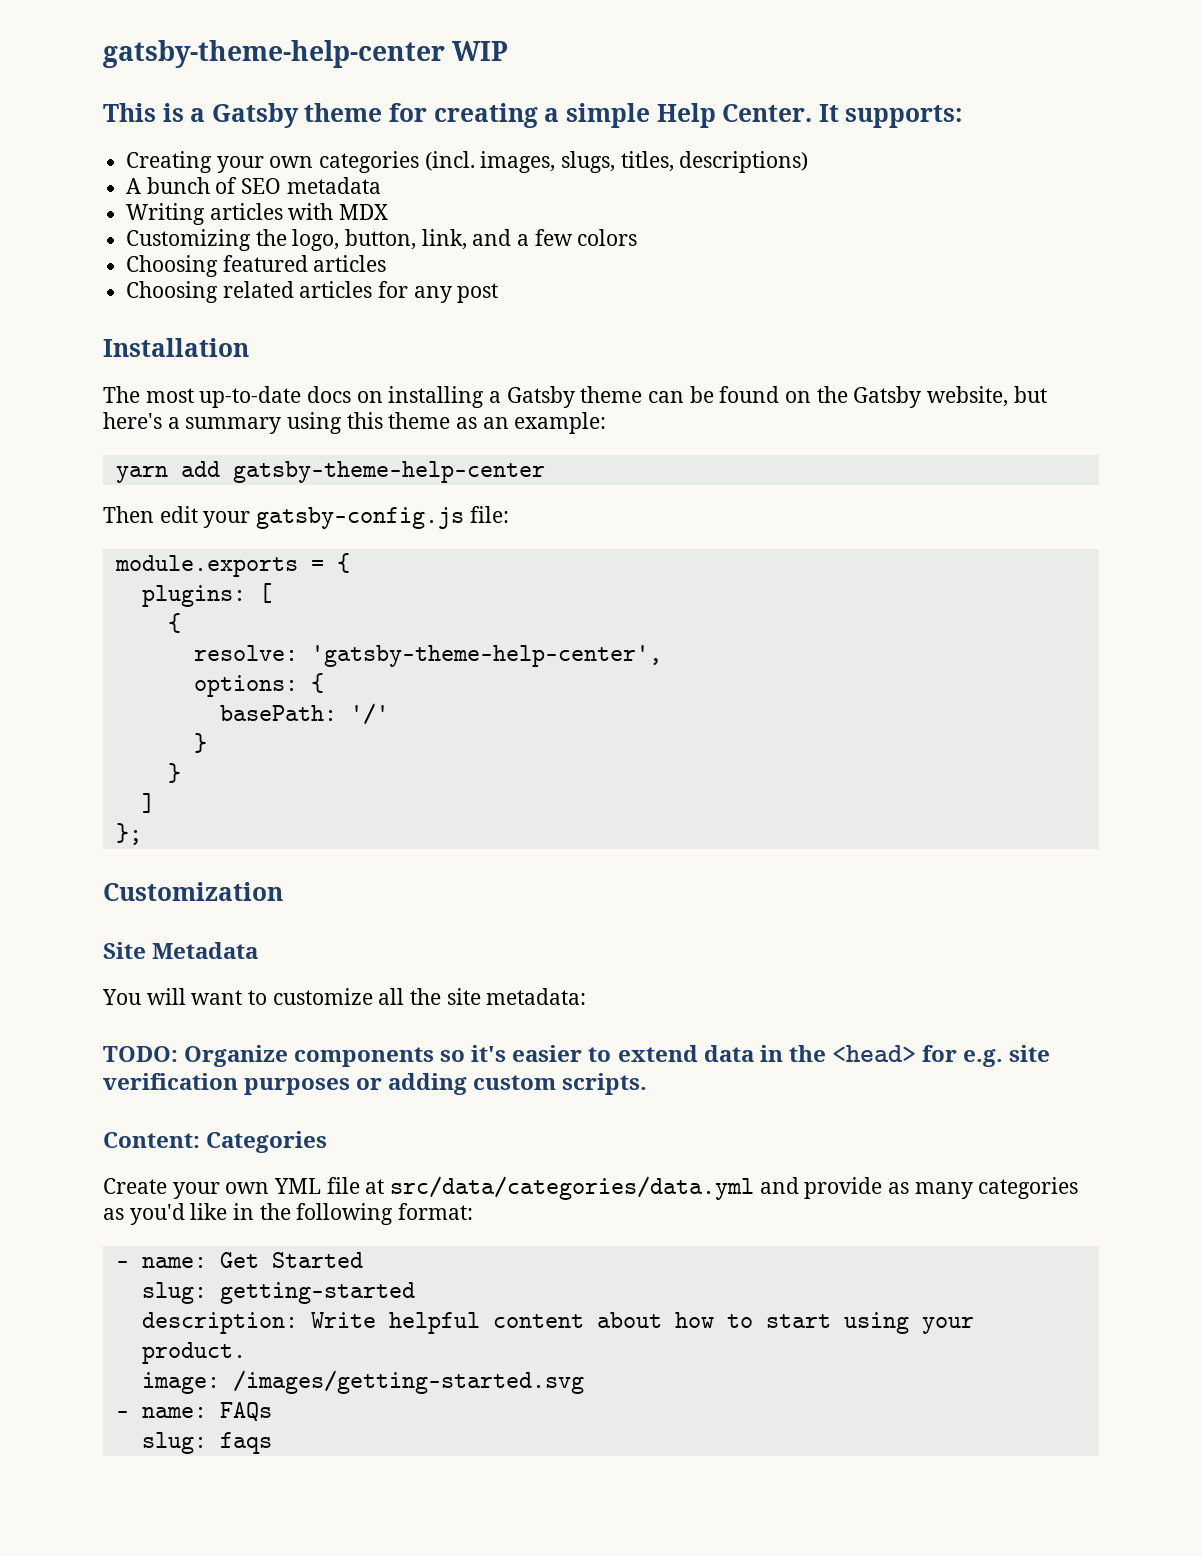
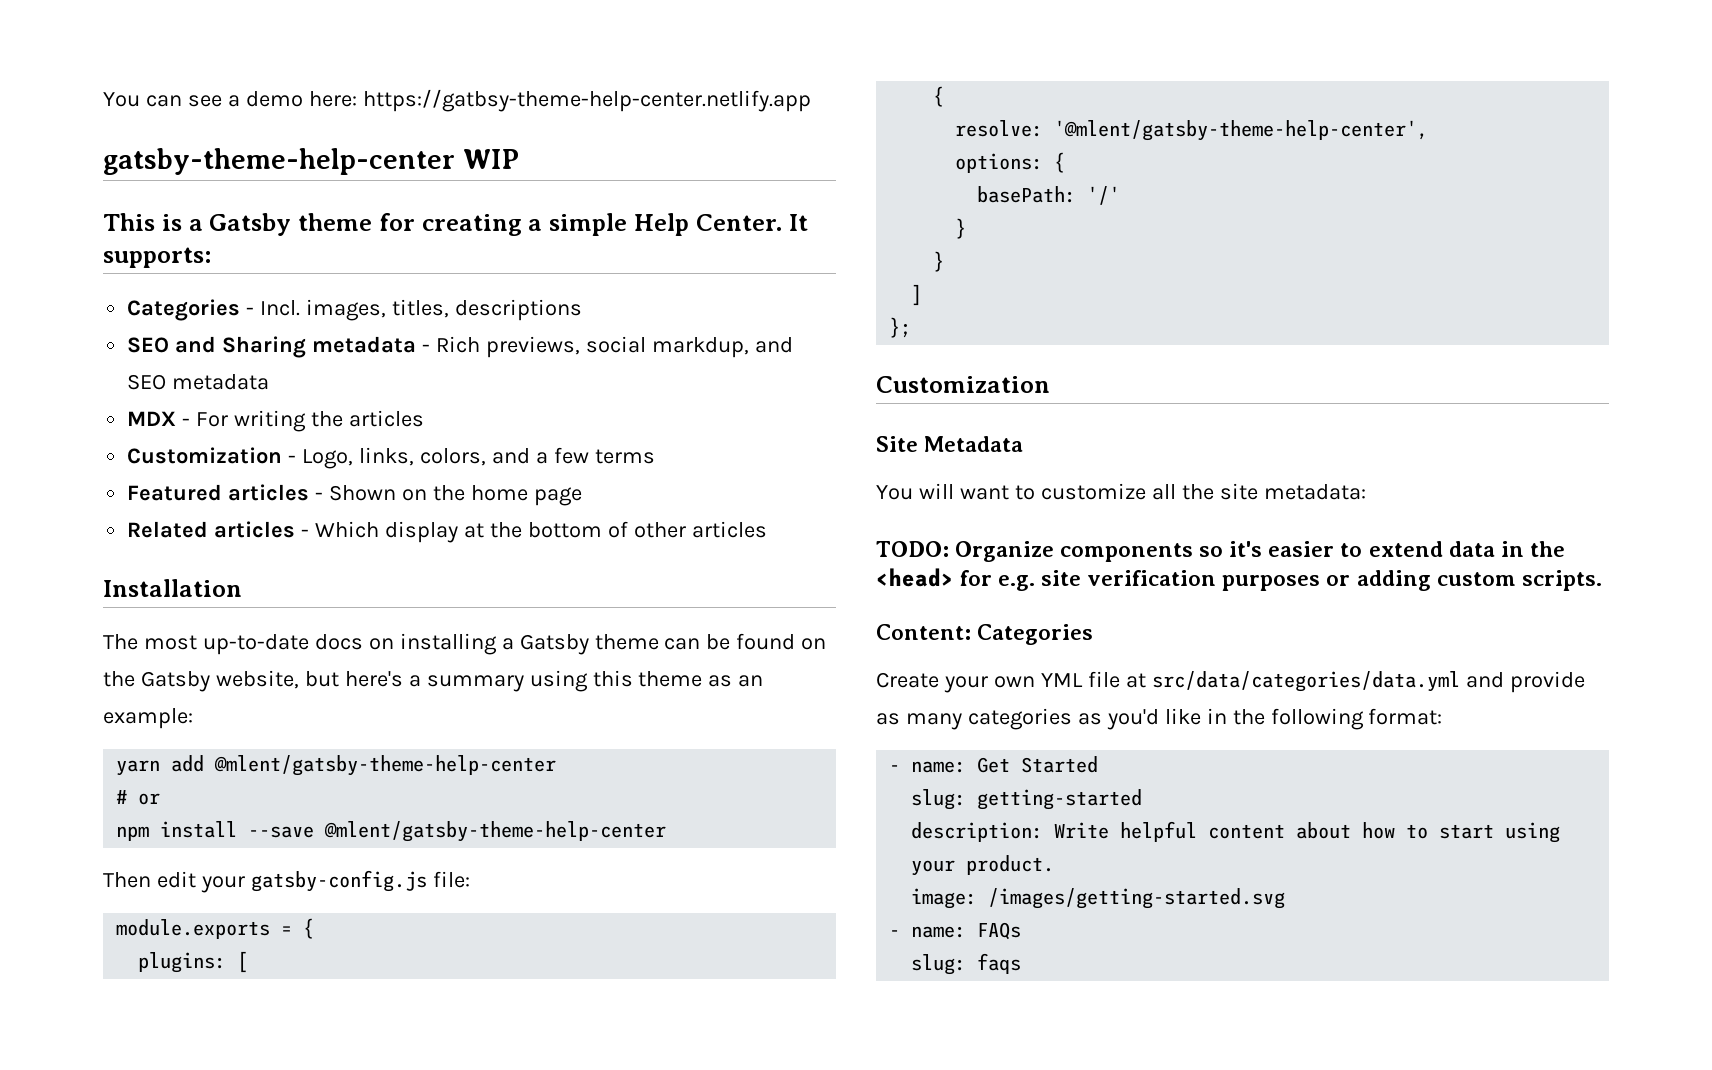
+ You can see a demo here: https://gatbsy-theme-help-center.netlify.app
- Creating your own categories (incl. images, slugs, titles, descriptions)
- A bunch of SEO metadata
- Writing articles with MDX
- Customizing the logo, button, link, and a few colors
- Choosing featured articles
- Choosing related articles for any post
+ Categories - Incl. images, titles, descriptions
+ SEO and Sharing metadata - Rich previews, social markdup, and SEO metadata
+ MDX - For writing the articles
+ Customization - Logo, links, colors, and a few terms
+ Featured articles - Shown on the home page
+ Related articles - Which display at the bottom of other articles
- yarn add gatsby-theme-help-center
+ yarn add @mlent/gatsby-theme-help-center
+ # or
+ npm install --save @mlent/gatsby-theme-help-center
- resolve: 'gatsby-theme-help-center',
+ resolve: '@mlent/gatsby-theme-help-center',

